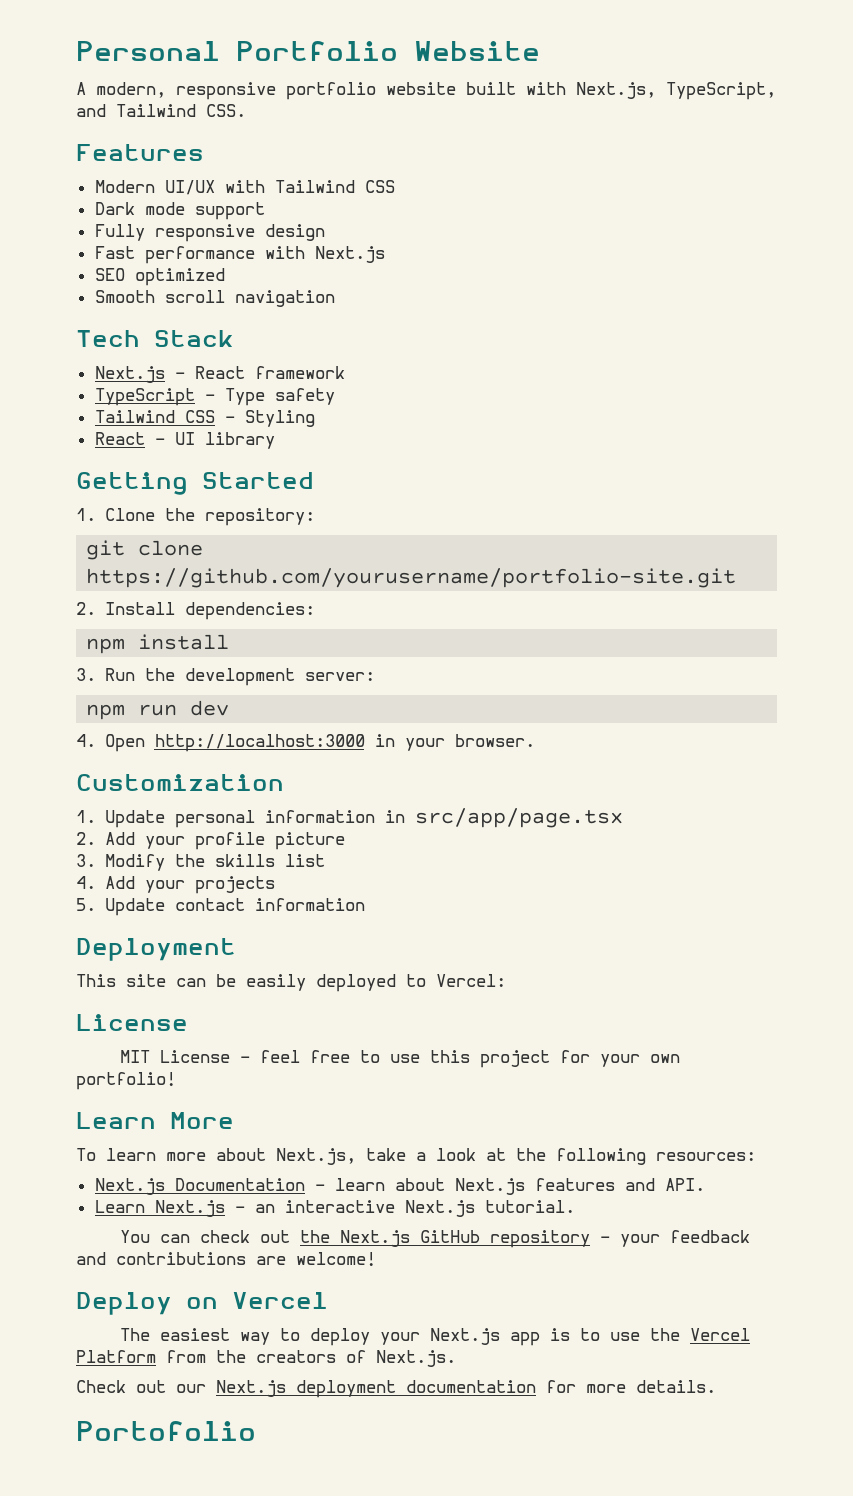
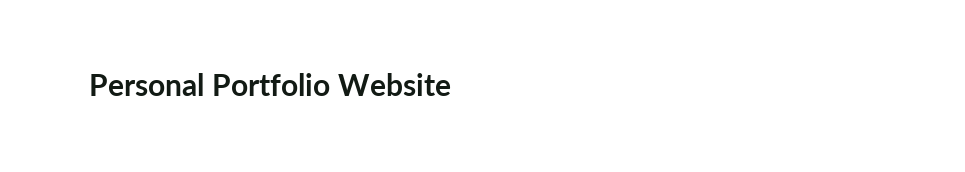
- A modern, responsive portfolio website built with Next.js, TypeScript, and Tailwind CSS.
- Features
- Modern UI/UX with Tailwind CSS
- Dark mode support
- Fully responsive design
- Fast performance with Next.js
- SEO optimized
- Smooth scroll navigation
- Tech Stack
- Next.js - React framework
- TypeScript - Type safety
- Tailwind CSS - Styling
- React - UI library
- Getting Started
- 1. Clone the repository:
- git clone https://github.com/yourusername/portfolio-site.git
- 2. Install dependencies:
- npm install
- 3. Run the development server:
- npm run dev
- 4. Open http://localhost:3000 in your browser.
- Customization
- 1. Update personal information in src/app/page.tsx
- 2. Add your profile picture
- 3. Modify the skills list
- 4. Add your projects
- 5. Update contact information
- Deployment
- This site can be easily deployed to Vercel:
- License
- MIT License - feel free to use this project for your own portfolio!
- Learn More
- To learn more about Next.js, take a look at the following resources:
- Next.js Documentation - learn about Next.js features and API.
- Learn Next.js - an interactive Next.js tutorial.
- You can check out the Next.js GitHub repository - your feedback and contributions are welcome!
- Deploy on Vercel
- The easiest way to deploy your Next.js app is to use the Vercel Platform from the creators of Next.js.
- Check out our Next.js deployment documentation for more details.
- Portofolio

